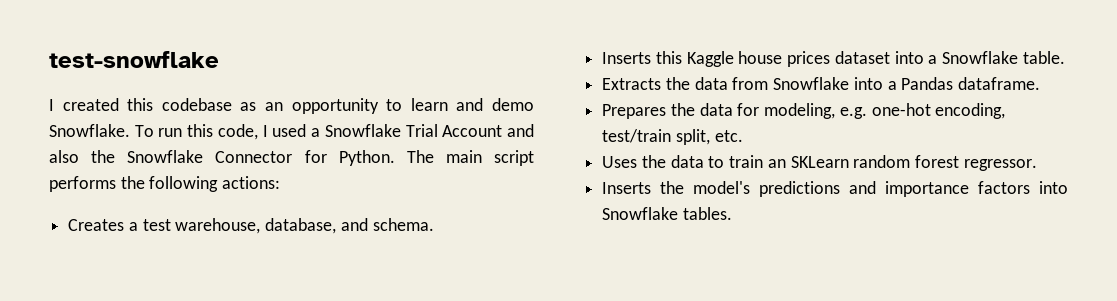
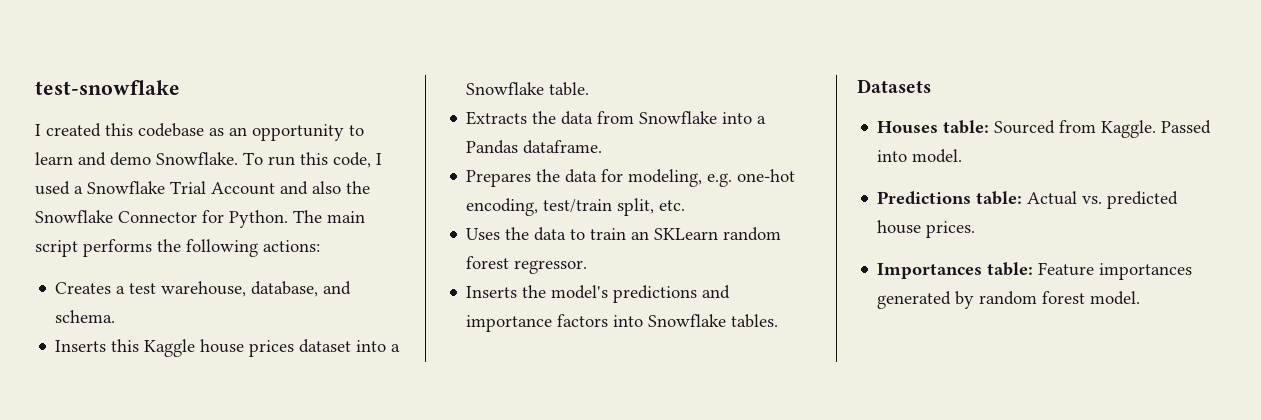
+ Datasets
+ Houses table: Sourced from Kaggle. Passed into model.
+ Predictions table: Actual vs. predicted house prices.
+ Importances table: Feature importances generated by random forest model.

